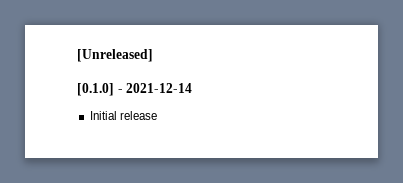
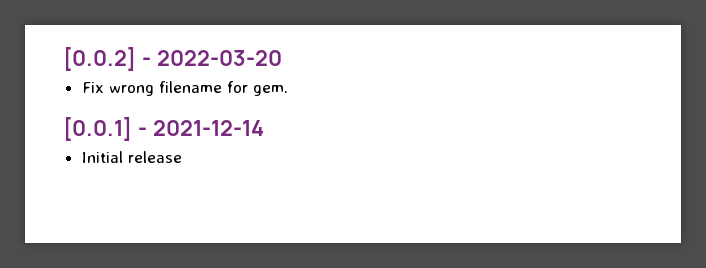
- [Unreleased]
- [0.1.0] - 2021-12-14
+ [0.0.2] - 2022-03-20
+ Fix wrong filename for gem.
+ [0.0.1] - 2021-12-14

